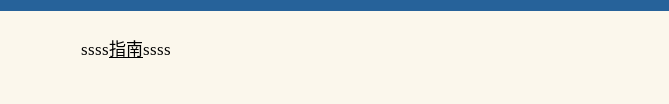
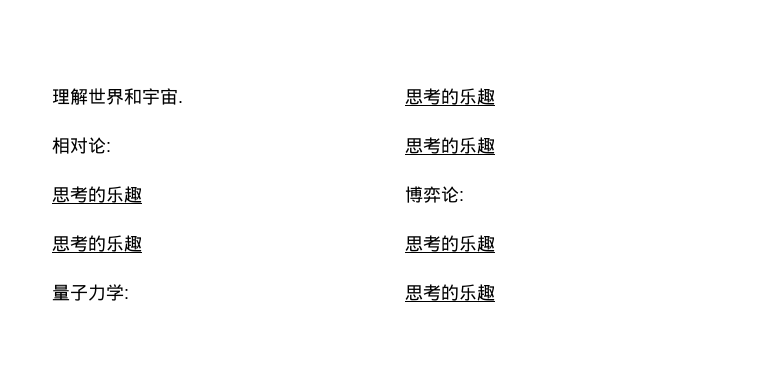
- ssss指南ssss
+ 理解世界和宇宙.
+ 相对论:
+ 思考的乐趣
+ 思考的乐趣
+ 量子力学:
+ 思考的乐趣
+ 思考的乐趣
+ 博弈论:
+ 思考的乐趣
+ 思考的乐趣

